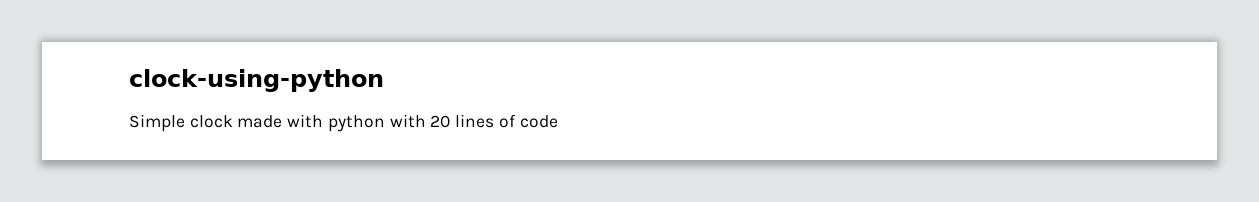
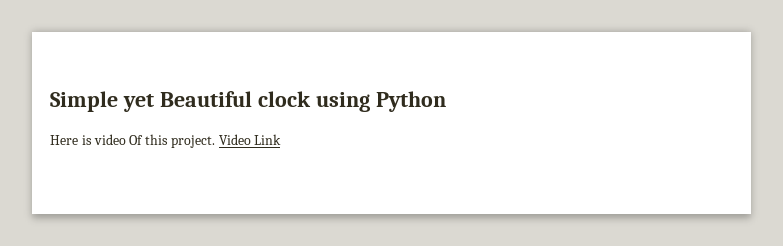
- clock-using-python
- Simple clock made with python with 20 lines of code
+ Simple yet Beautiful clock using Python
+ Here is video Of this project. Video Link

